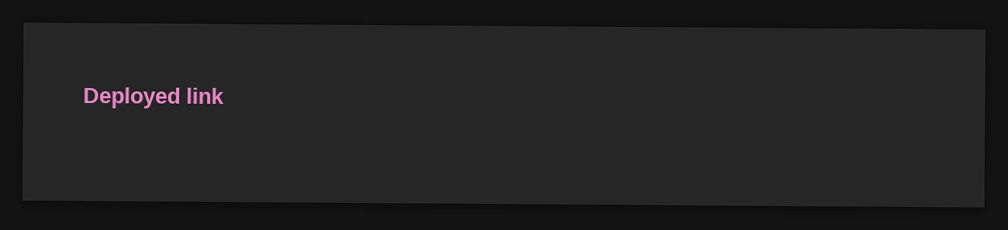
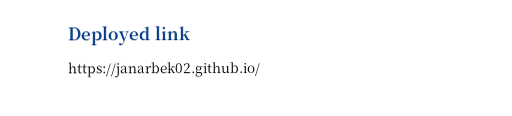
+ https://janarbek02.github.io/

